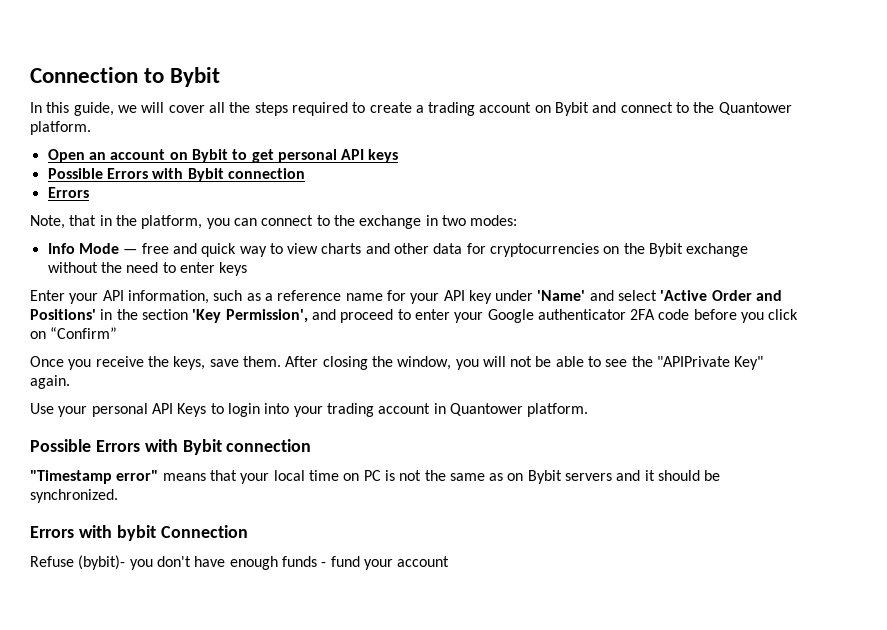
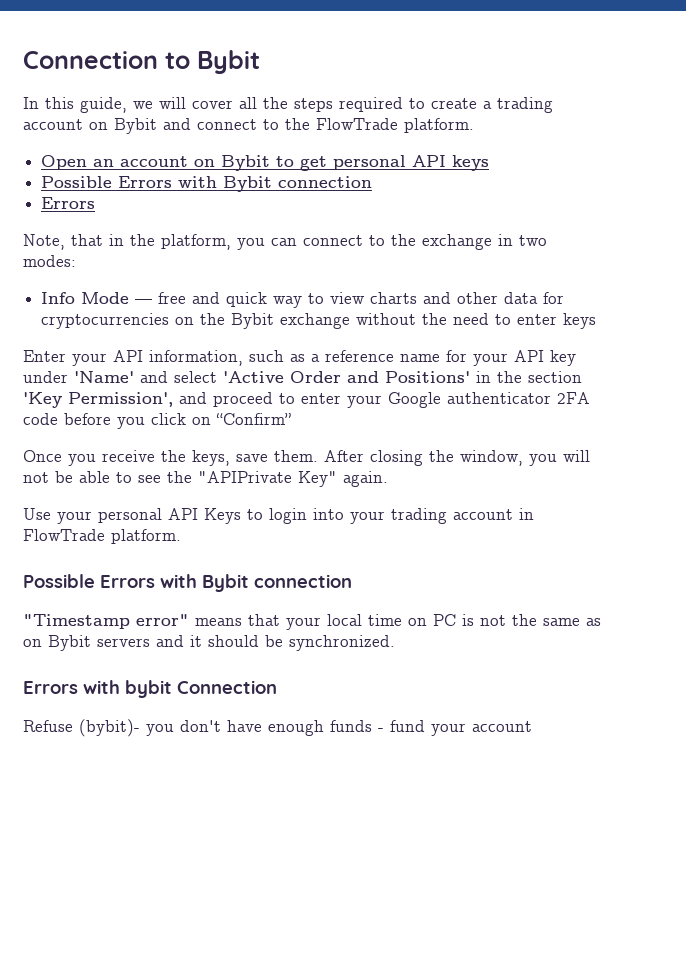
- In this guide, we will cover all the steps required to create a trading account on Bybit and connect to the Quantower platform.
+ In this guide, we will cover all the steps required to create a trading account on Bybit and connect to the FlowTrade platform.
- Use your personal API Keys to login into your trading account in Quantower platform.
+ Use your personal API Keys to login into your trading account in FlowTrade platform.

